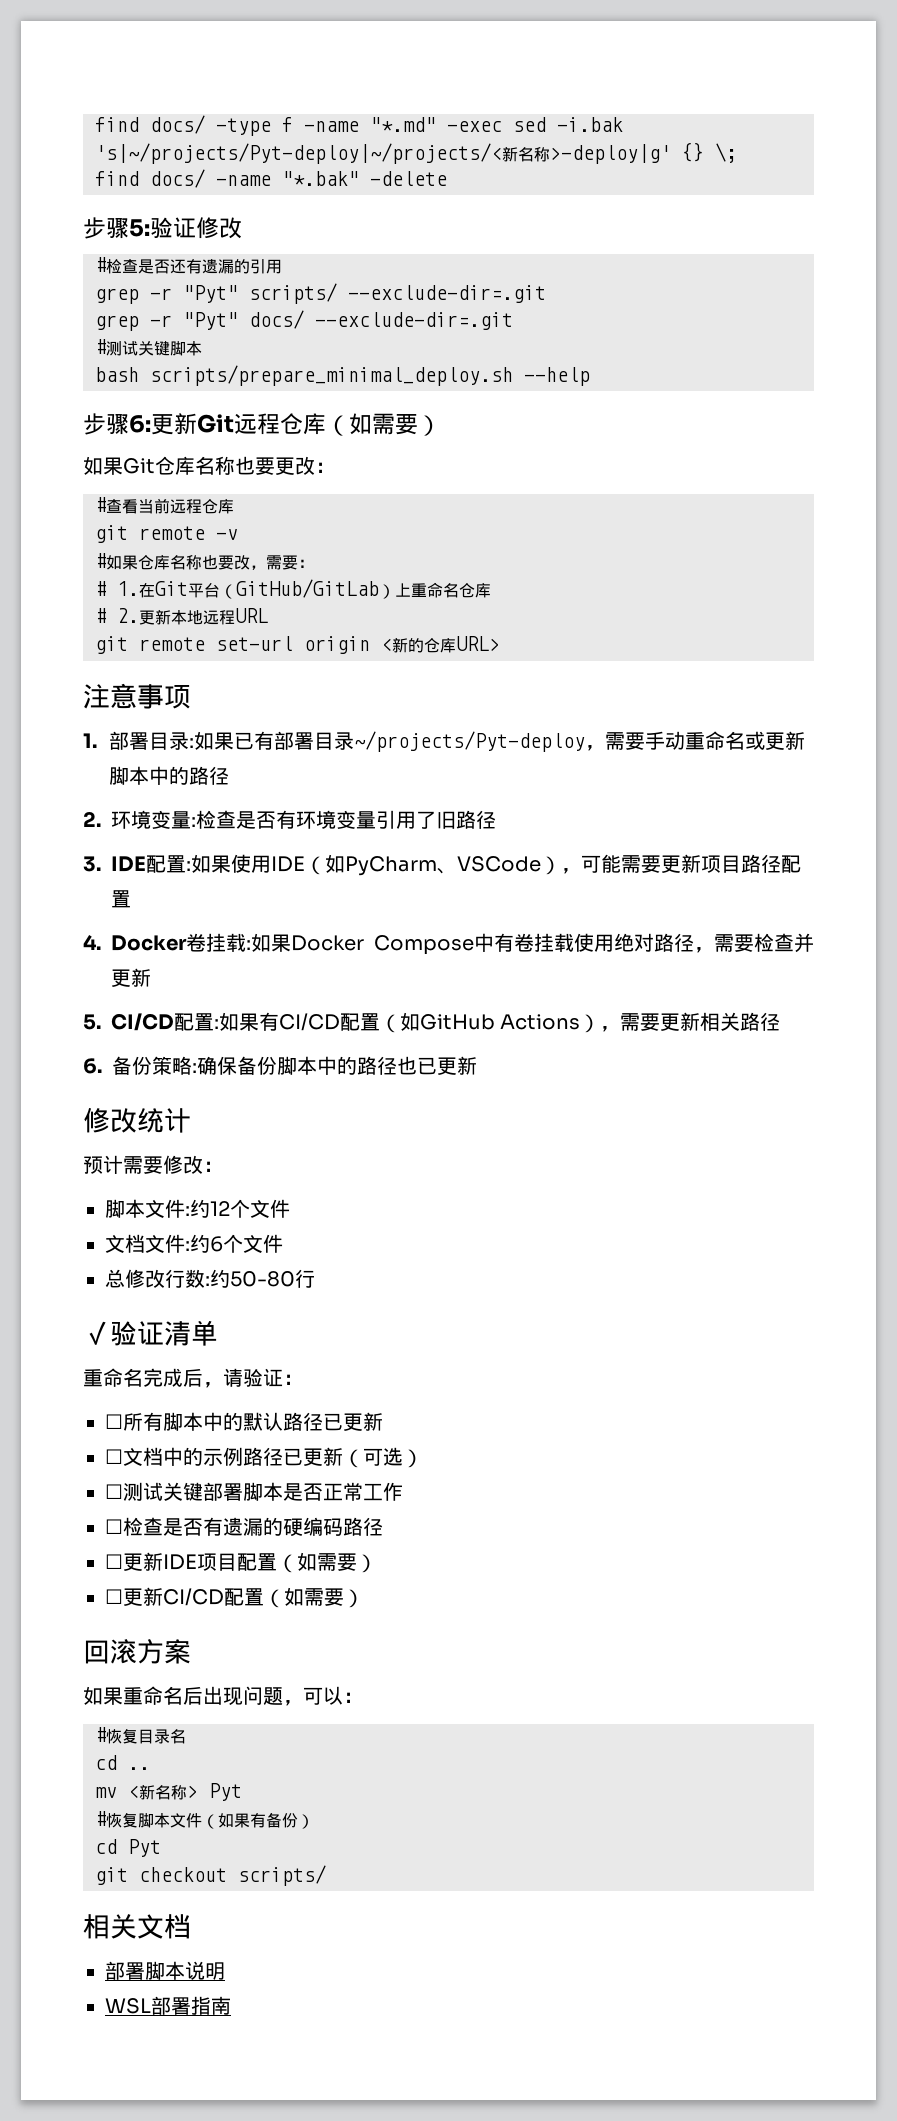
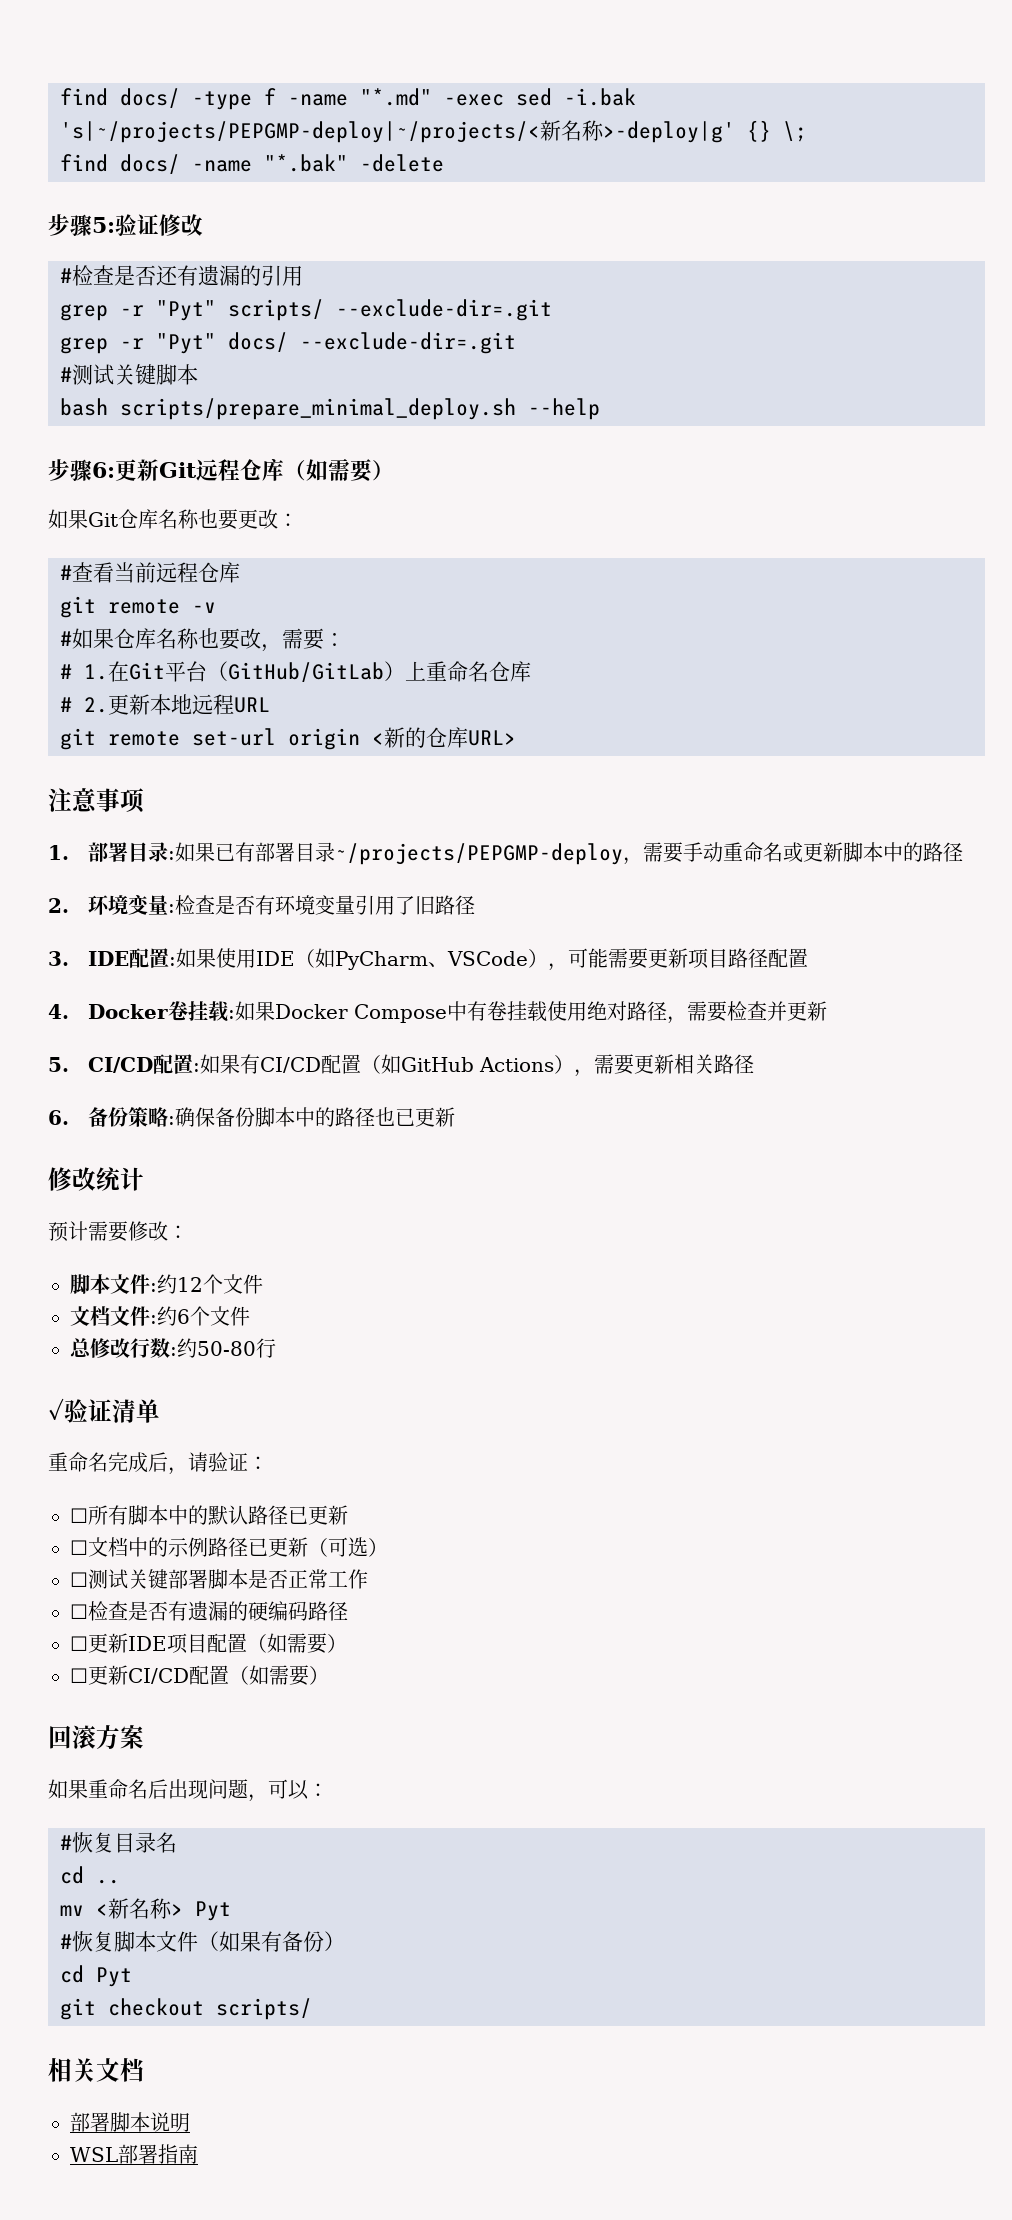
- find docs/ -type f -name "*.md" -exec sed -i.bak 's|~/projects/Pyt-deploy|~/projects/<新名称>-deploy|g' {} \;
+ find docs/ -type f -name "*.md" -exec sed -i.bak 's|~/projects/PEPGMP-deploy|~/projects/<新名称>-deploy|g' {} \;
- 1.部署目录:如果已有部署目录~/projects/Pyt-deploy，需要手动重命名或更新脚本中的路径
+ 1.部署目录:如果已有部署目录~/projects/PEPGMP-deploy，需要手动重命名或更新脚本中的路径

